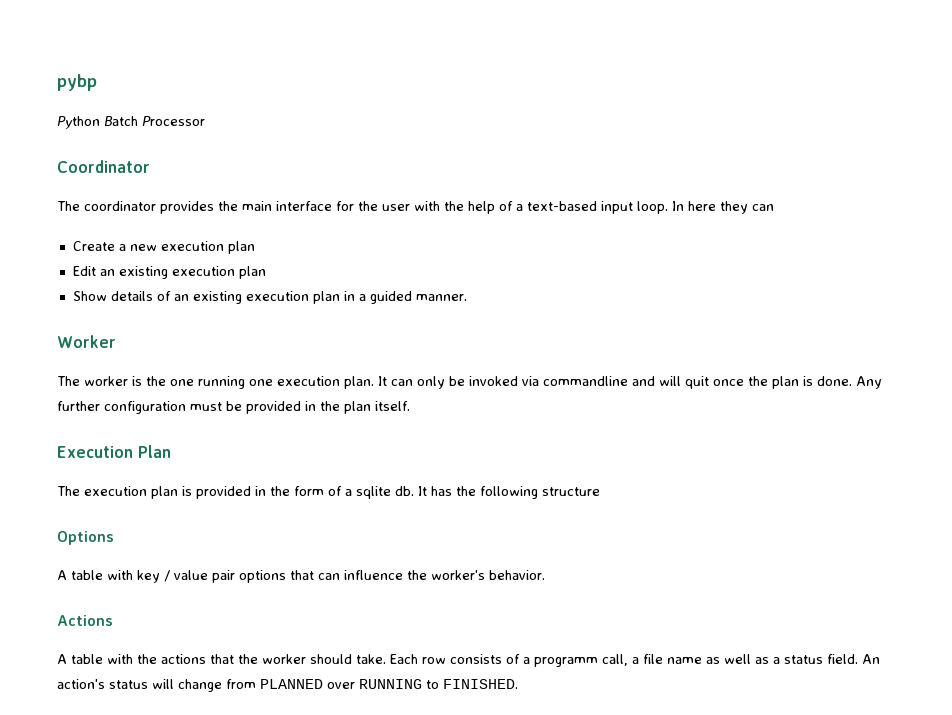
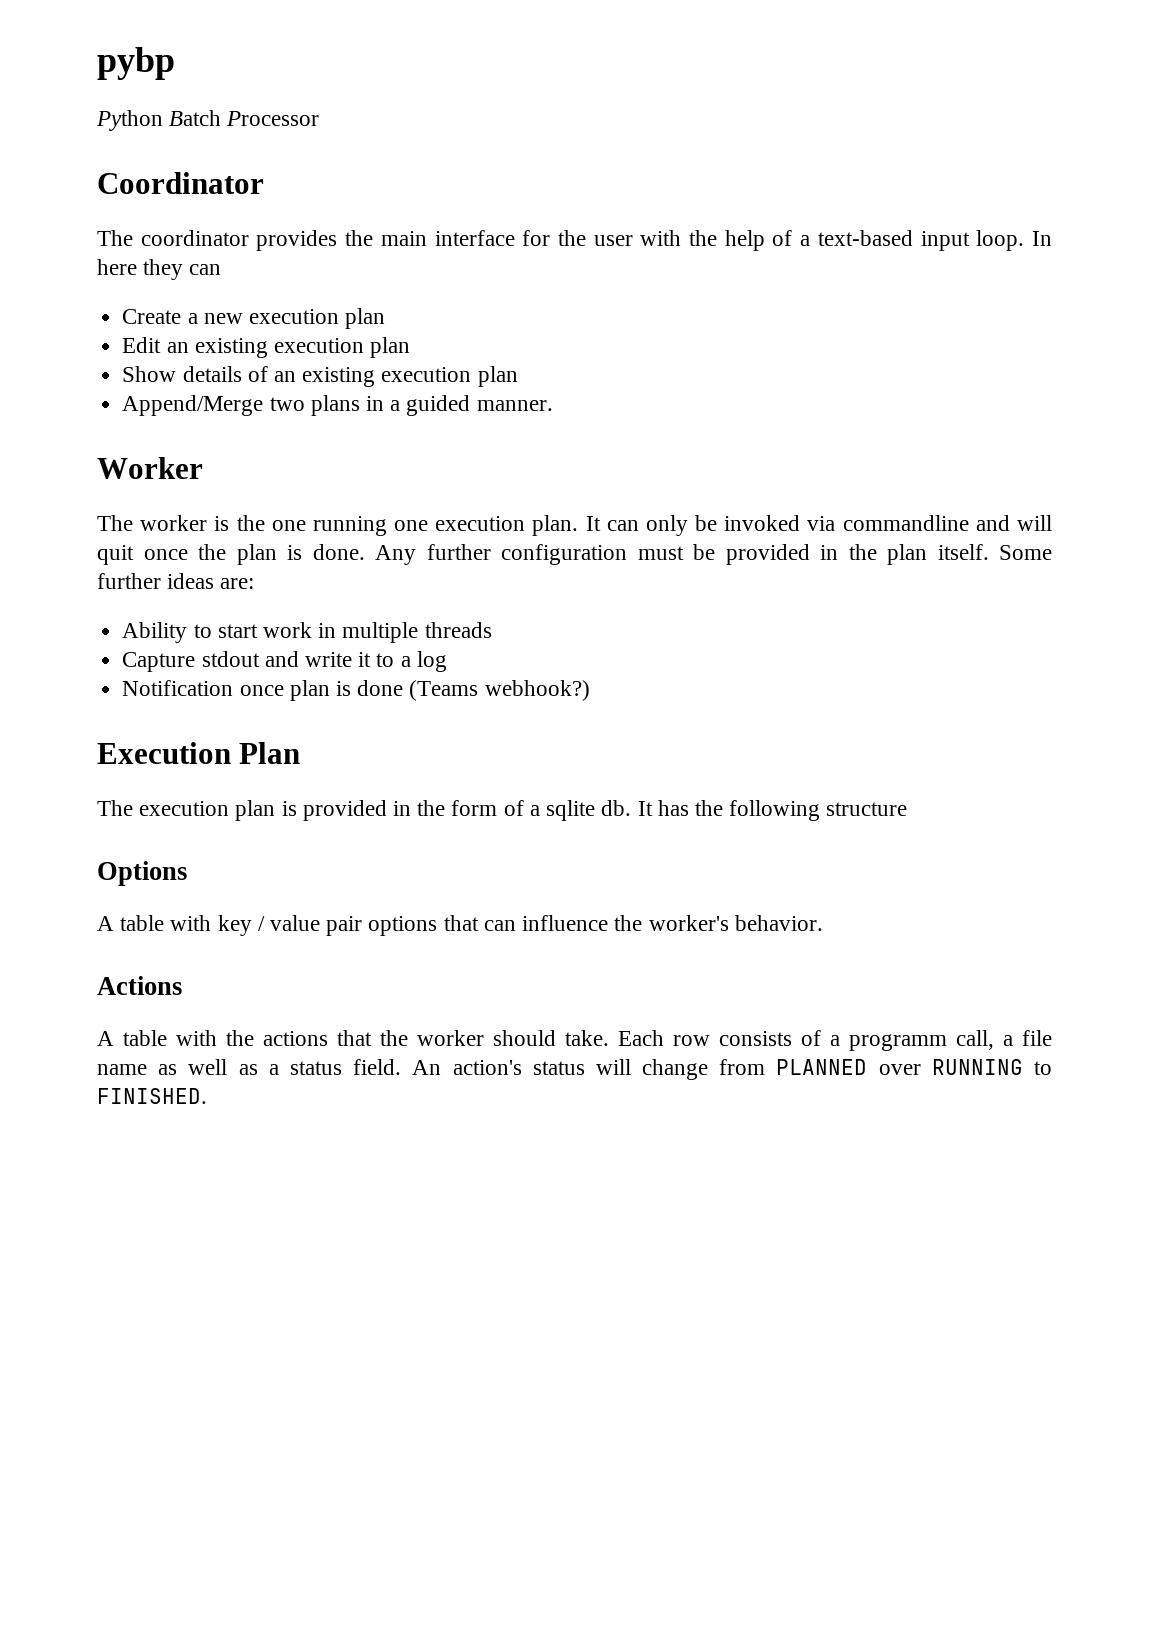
- Show details of an existing execution plan in a guided manner.
+ Show details of an existing execution plan
+ Append/Merge two plans in a guided manner.
+ Some further ideas are:
+ Ability to start work in multiple threads
+ Capture stdout and write it to a log
+ Notification once plan is done (Teams webhook?)

